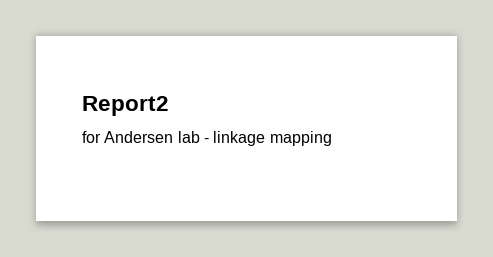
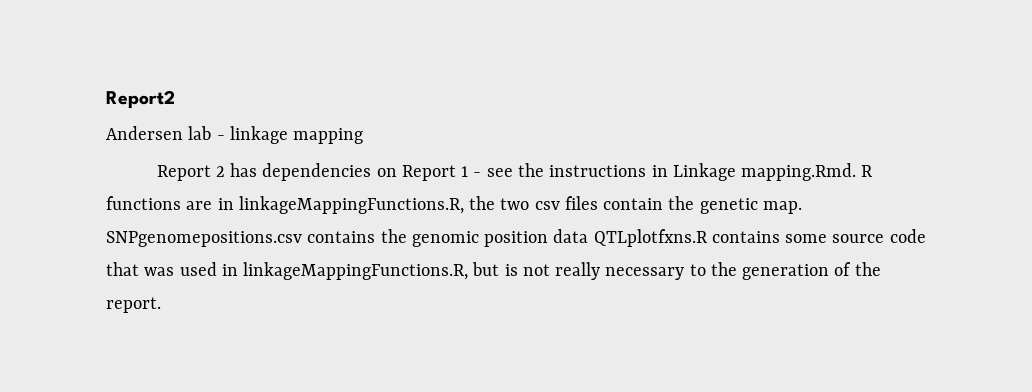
- for Andersen lab - linkage mapping
+ Andersen lab - linkage mapping
+ Report 2 has dependencies on Report 1 - see the instructions in Linkage mapping.Rmd. R functions are in linkageMappingFunctions.R, the two csv files contain the genetic map. SNPgenomepositions.csv contains the genomic position data QTLplotfxns.R contains some source code that was used in linkageMappingFunctions.R, but is not really necessary to the generation of the report.

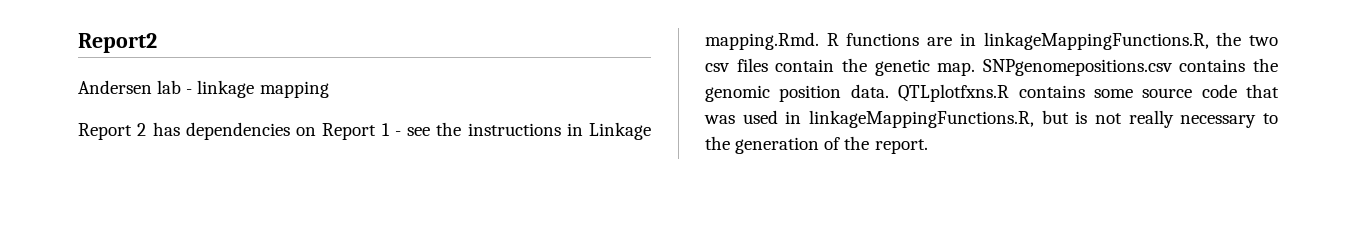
- SNPgenomepositions.csv contains the genomic position data QTLplotfxns.R contains some source code that was used in linkageMappingFunctions.R, but is not really necessary to the generation of the report.
+ SNPgenomepositions.csv contains the genomic position data. QTLplotfxns.R contains some source code that was used in linkageMappingFunctions.R, but is not really necessary to the generation of the report.

